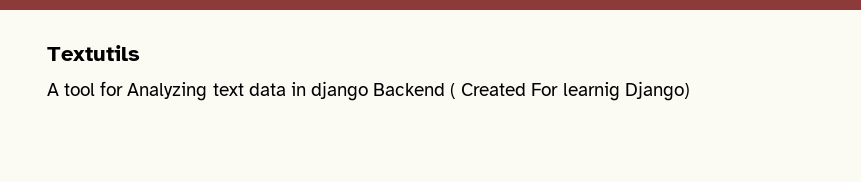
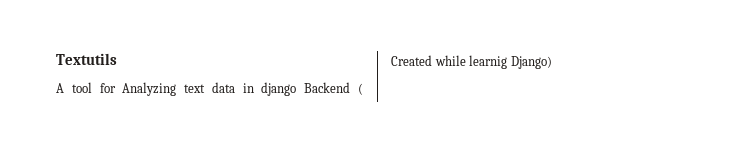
- A tool for Analyzing text data in django Backend ( Created For learnig Django)
+ A tool for Analyzing text data in django Backend ( Created while learnig Django)

